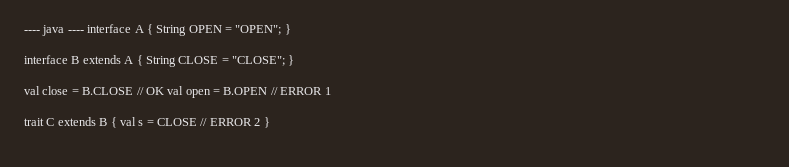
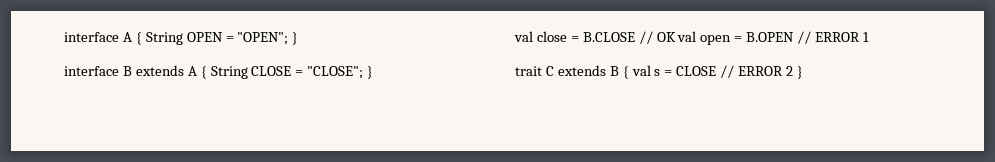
- ---- java ---- interface A { String OPEN = "OPEN"; }
+ interface A { String OPEN = "OPEN"; }

